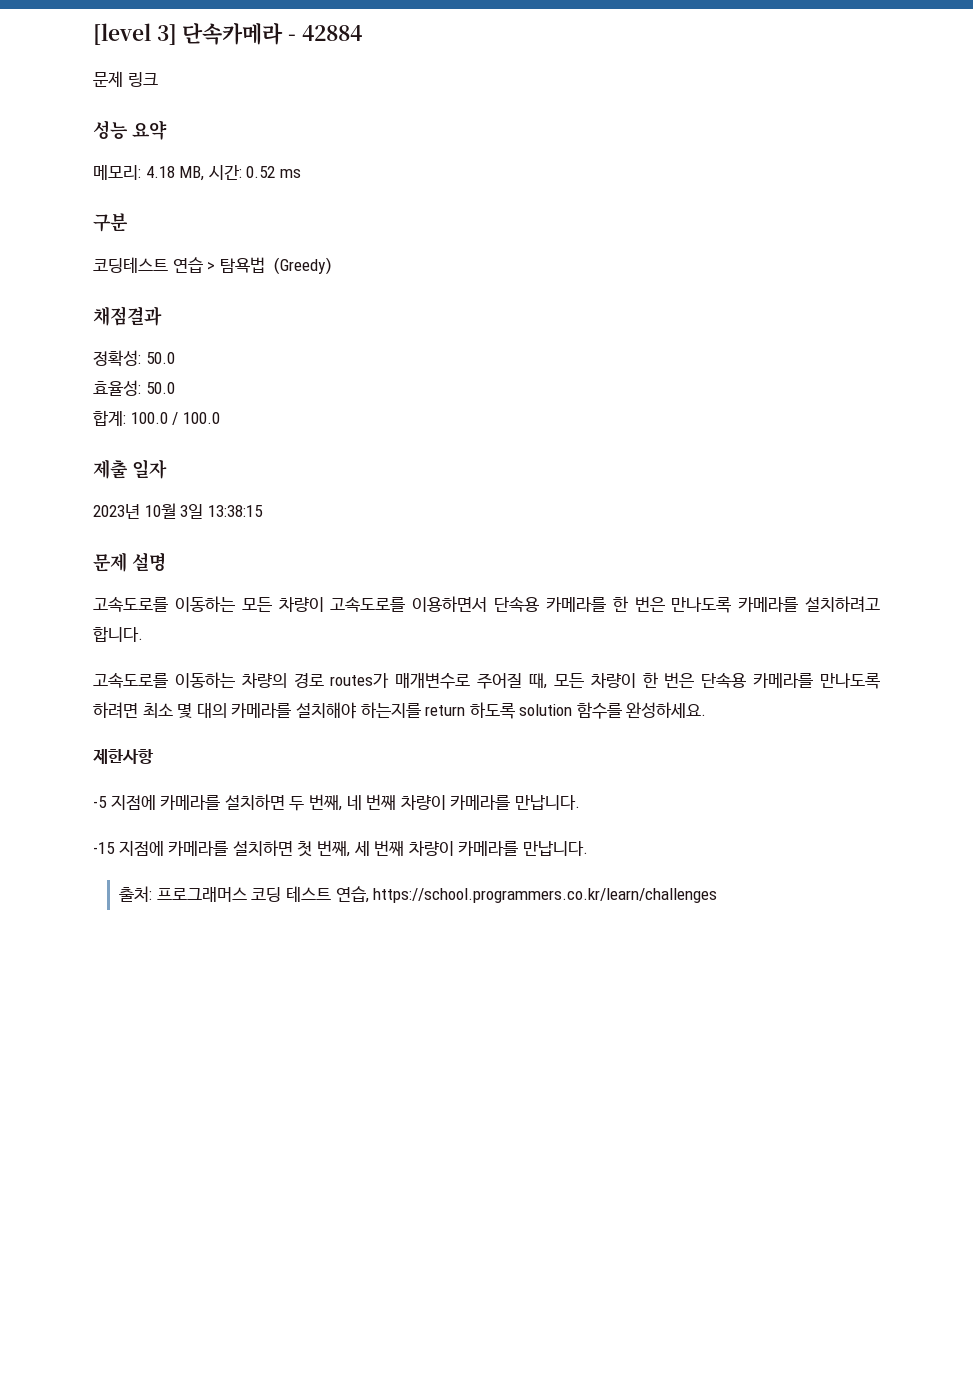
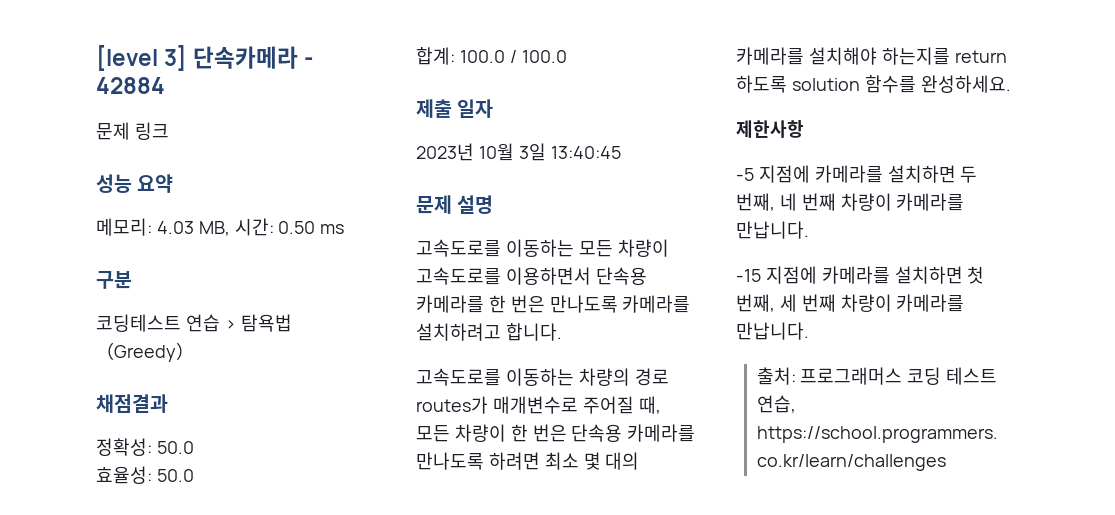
- 메모리: 4.18 MB, 시간: 0.52 ms
+ 메모리: 4.03 MB, 시간: 0.50 ms
- 2023년 10월 3일 13:38:15
+ 2023년 10월 3일 13:40:45

